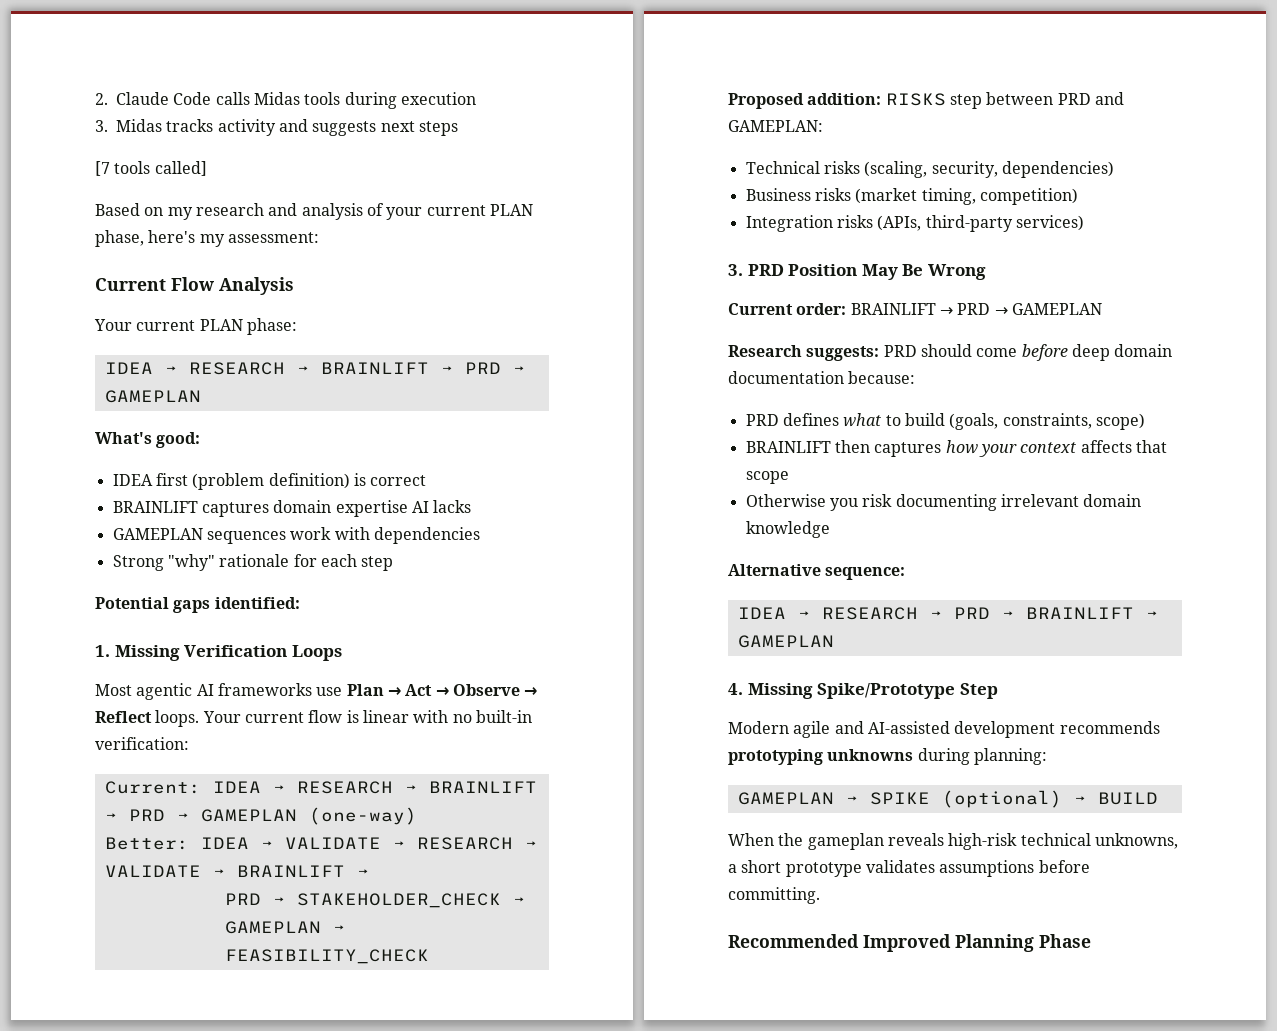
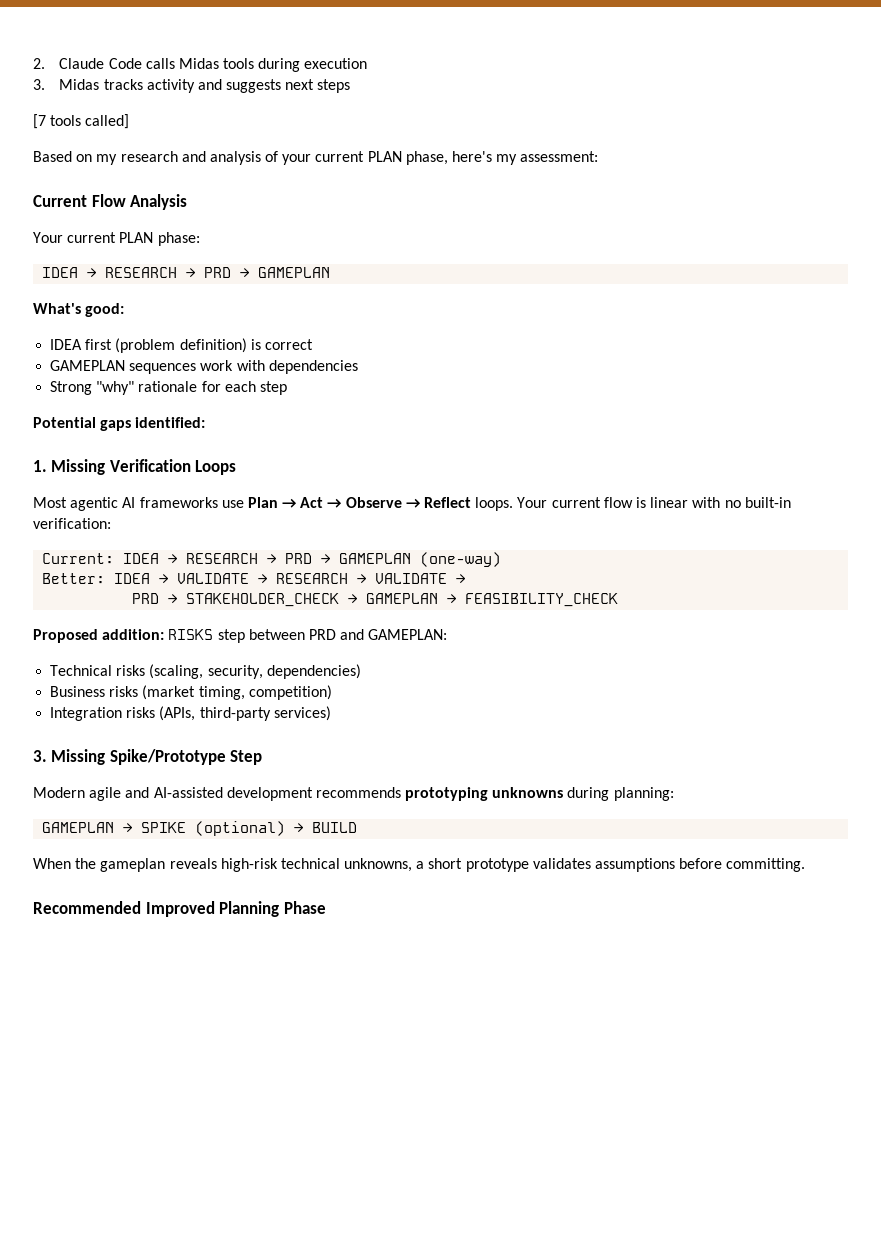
  Your current PLAN phase:
- IDEA → RESEARCH → BRAINLIFT → PRD → GAMEPLAN
+ IDEA → RESEARCH → PRD → GAMEPLAN
- BRAINLIFT captures domain expertise AI lacks
- Current: IDEA → RESEARCH → BRAINLIFT → PRD → GAMEPLAN (one-way)
+ Current: IDEA → RESEARCH → PRD → GAMEPLAN (one-way)
- Better: IDEA → VALIDATE → RESEARCH → VALIDATE → BRAINLIFT →
+ Better: IDEA → VALIDATE → RESEARCH → VALIDATE →
- 3. PRD Position May Be Wrong
- Current order: BRAINLIFT → PRD → GAMEPLAN
- Research suggests: PRD should come before deep domain documentation because:
- PRD defines what to build (goals, constraints, scope)
- BRAINLIFT then captures how your context affects that scope
- Otherwise you risk documenting irrelevant domain knowledge
- Alternative sequence:
- IDEA → RESEARCH → PRD → BRAINLIFT → GAMEPLAN
- 4. Missing Spike/Prototype Step
+ 3. Missing Spike/Prototype Step

